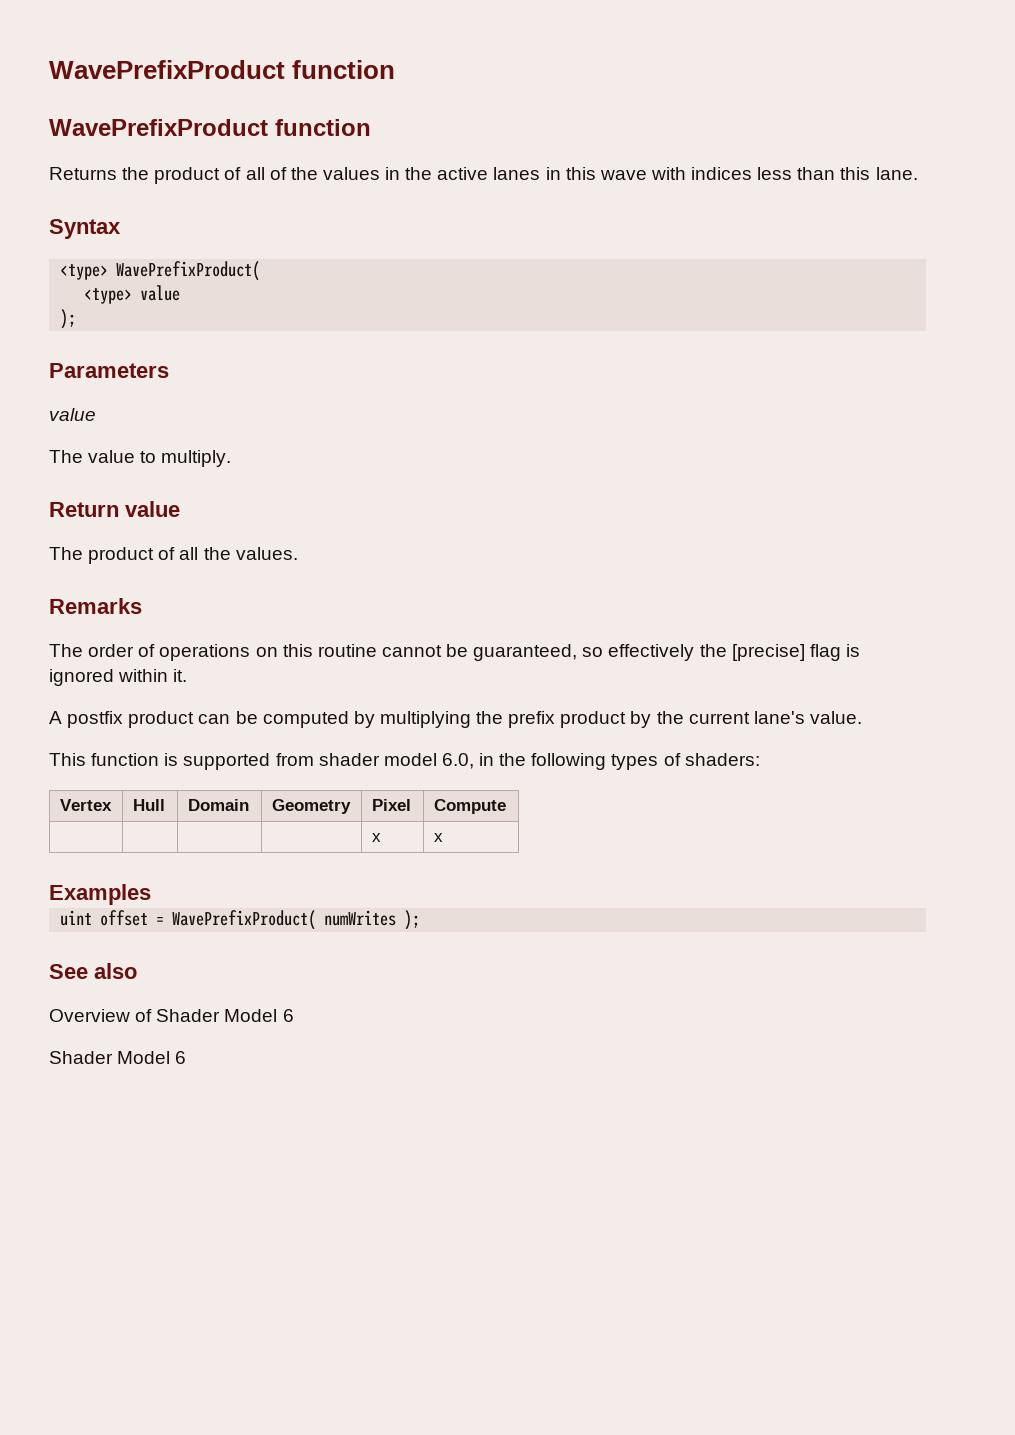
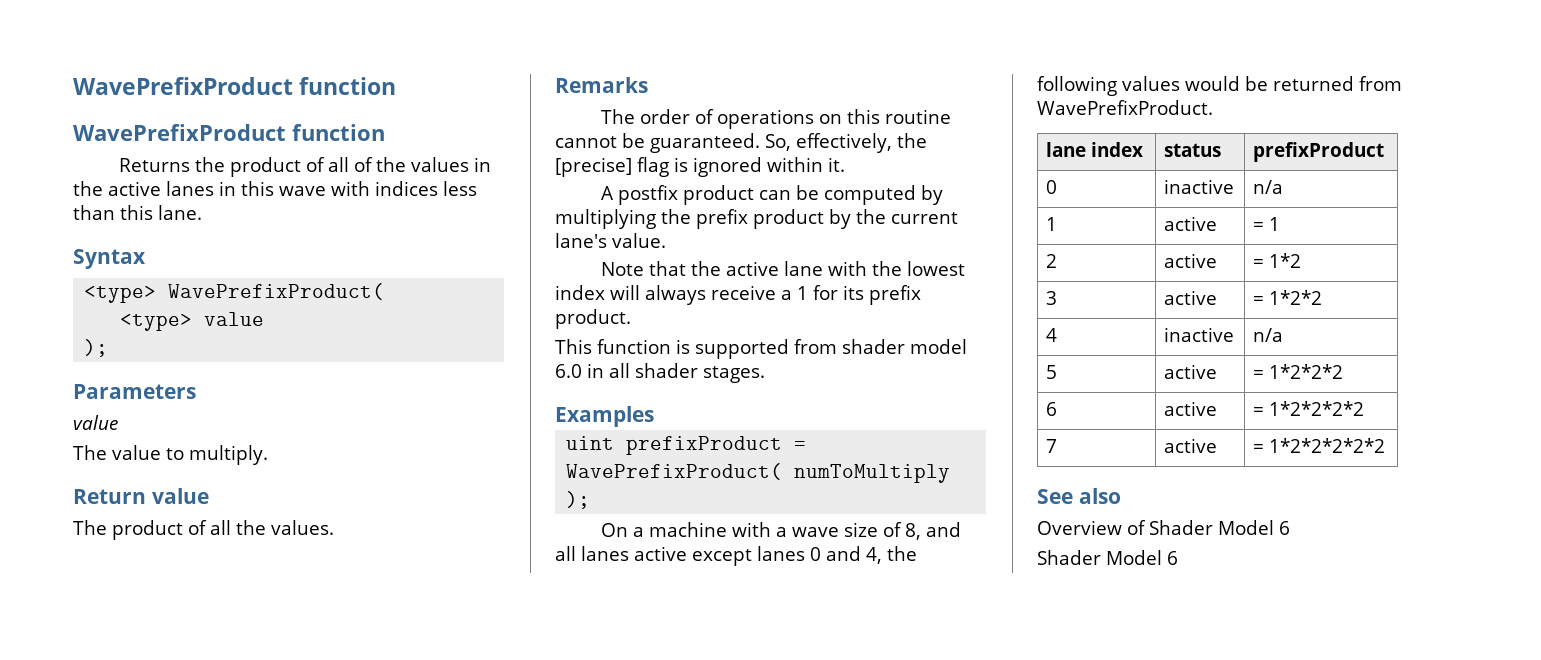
- The order of operations on this routine cannot be guaranteed, so effectively the [precise] flag is ignored within it.
+ The order of operations on this routine cannot be guaranteed. So, effectively, the [precise] flag is ignored within it.
+ Note that the active lane with the lowest index will always receive a 1 for its prefix product.
- This function is supported from shader model 6.0, in the following types of shaders:
- Vertex | Hull | Domain | Geometry | Pixel | Compute
- | | | | x | x
+ This function is supported from shader model 6.0 in all shader stages.
- uint offset = WavePrefixProduct( numWrites );
+ uint prefixProduct = WavePrefixProduct( numToMultiply );
+ On a machine with a wave size of 8, and all lanes active except lanes 0 and 4, the following values would be returned from WavePrefixProduct.
+ lane index | status | prefixProduct
+ 0 | inactive | n/a
+ 1 | active | = 1
+ 2 | active | = 1*2
+ 3 | active | = 1*2*2
+ 4 | inactive | n/a
+ 5 | active | = 1*2*2*2
+ 6 | active | = 1*2*2*2*2
+ 7 | active | = 1*2*2*2*2*2

